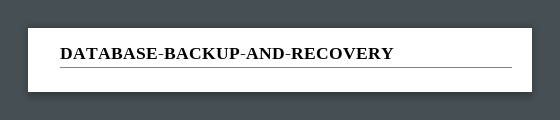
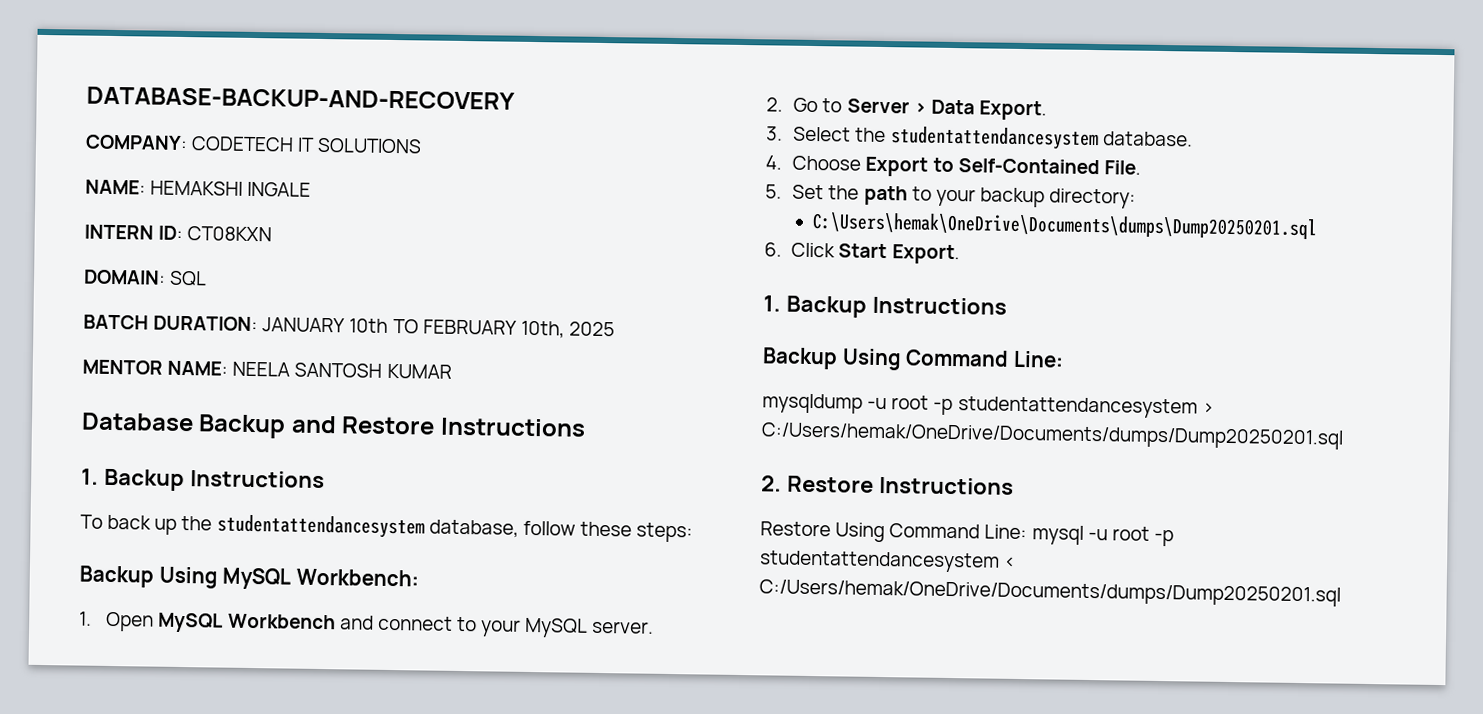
+ COMPANY: CODETECH IT SOLUTIONS
+ NAME: HEMAKSHI INGALE
+ INTERN ID: CT08KXN
+ DOMAIN: SQL
+ BATCH DURATION: JANUARY 10th TO FEBRUARY 10th, 2025
+ MENTOR NAME: NEELA SANTOSH KUMAR
+ Database Backup and Restore Instructions
+ 1. Backup Instructions
+ To back up the studentattendancesystem database, follow these steps:
+ Backup Using MySQL Workbench:
+ 1. Open MySQL Workbench and connect to your MySQL server.
+ 2. Go to Server > Data Export.
+ 3. Select the studentattendancesystem database.
+ 4. Choose Export to Self-Contained File.
+ 5. Set the path to your backup directory:
+ C:\Users\hemak\OneDrive\Documents\dumps\Dump20250201.sql
+ 6. Click Start Export.
+ 1. Backup Instructions
+ Backup Using Command Line:
+ mysqldump -u root -p studentattendancesystem > C:/Users/hemak/OneDrive/Documents/dumps/Dump20250201.sql
+ 2. Restore Instructions
+ Restore Using Command Line: mysql -u root -p studentattendancesystem < C:/Users/hemak/OneDrive/Documents/dumps/Dump20250201.sql

